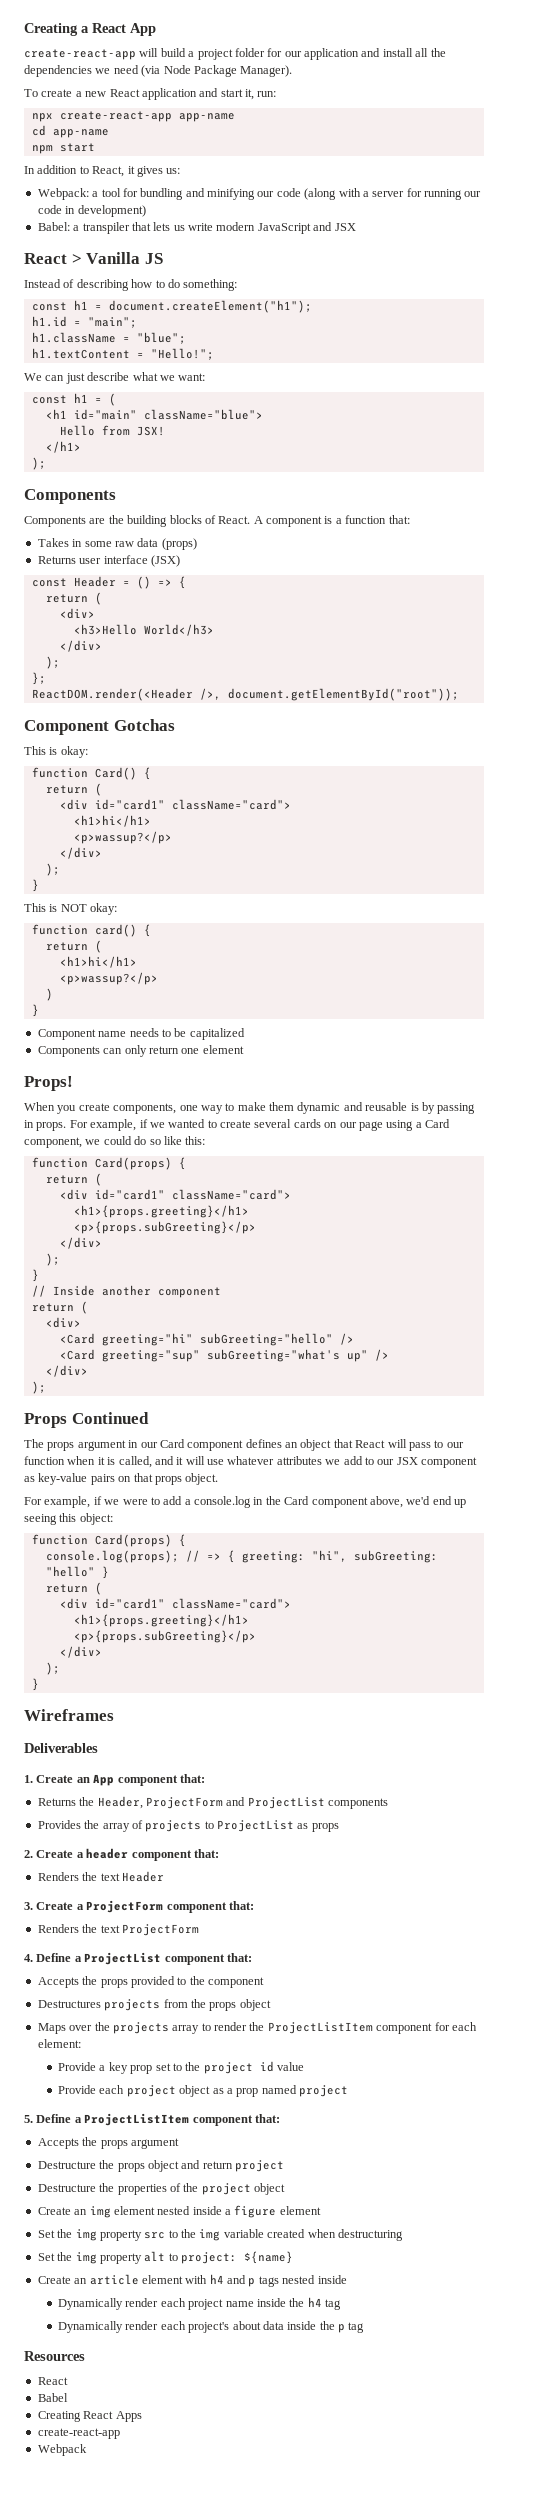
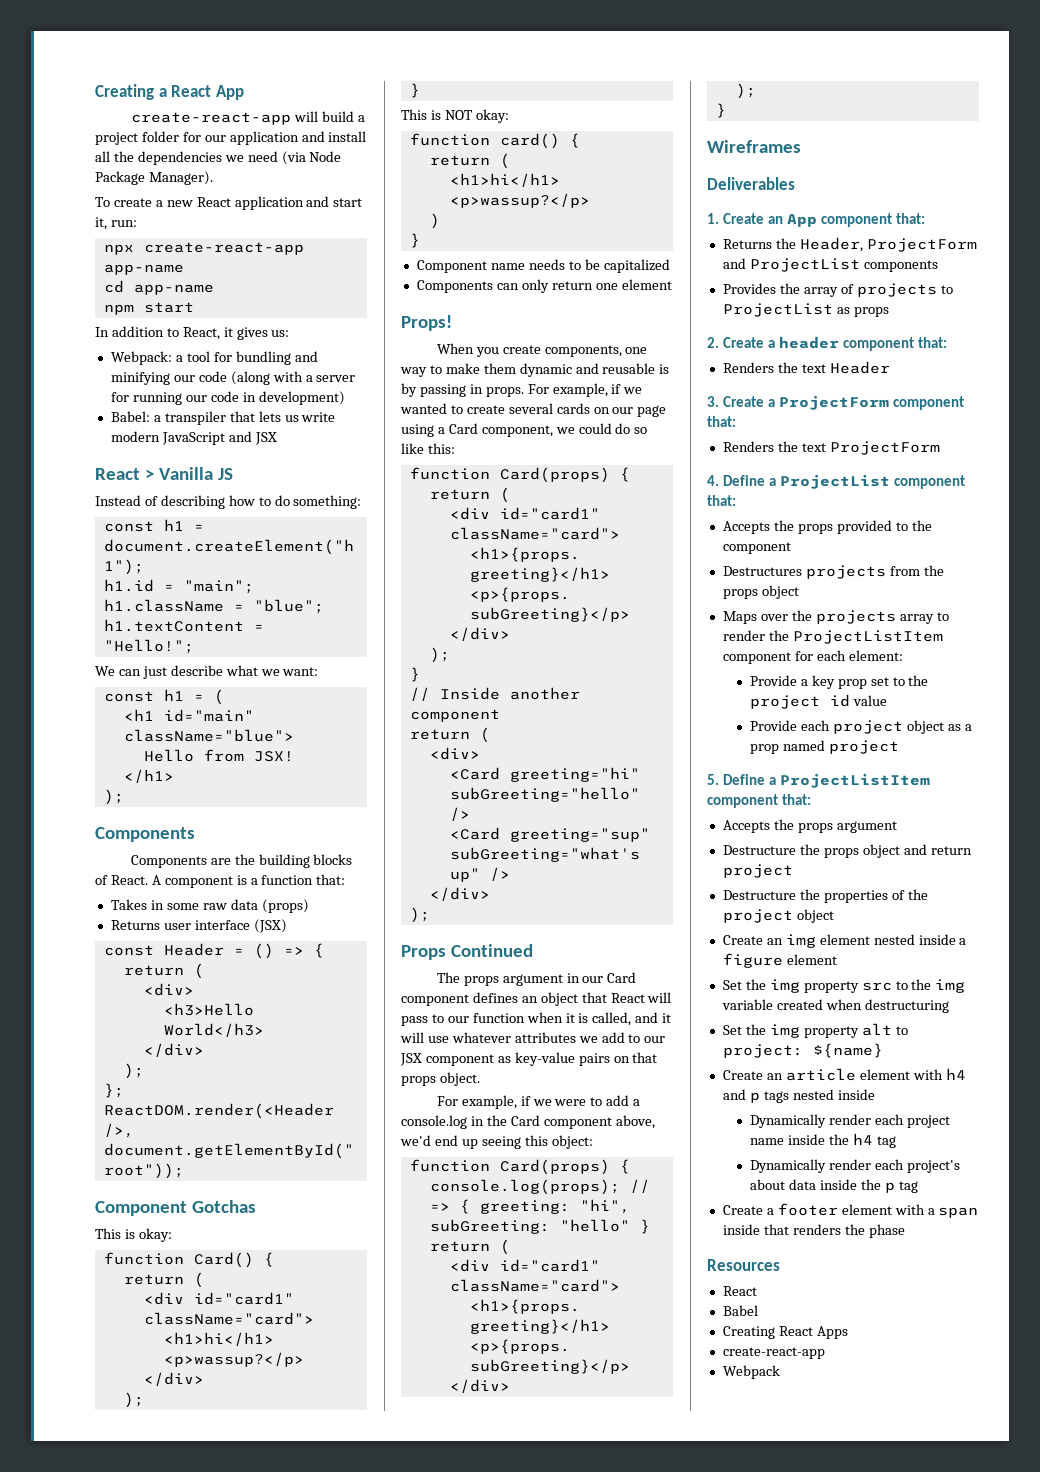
+ Create a footer element with a span inside that renders the phase

